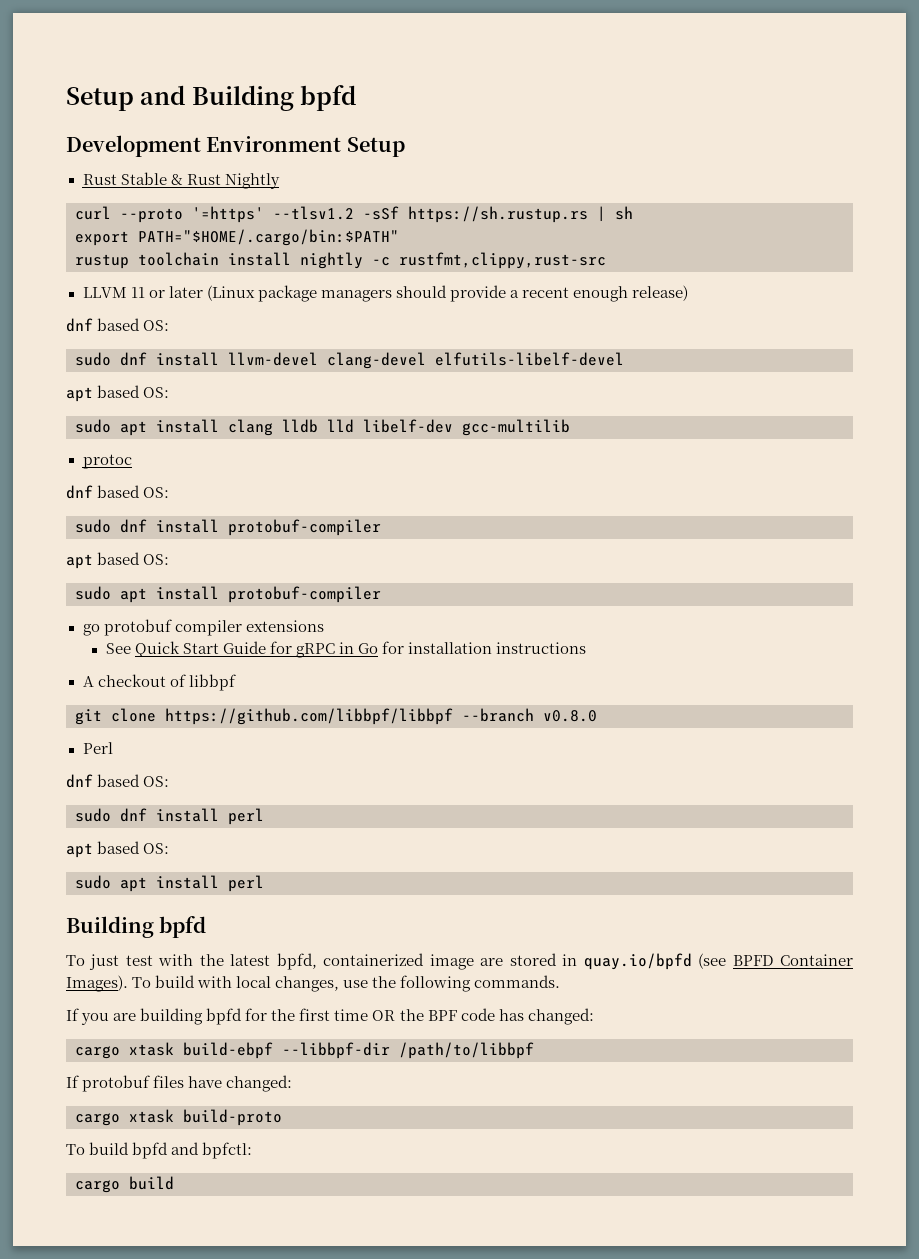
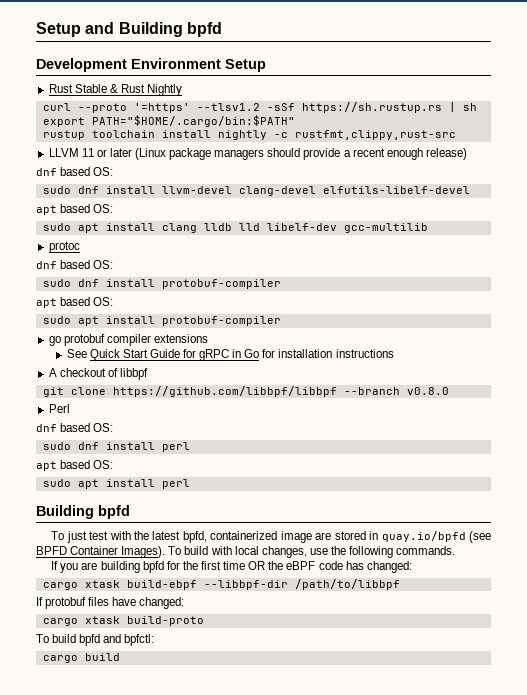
- If you are building bpfd for the first time OR the BPF code has changed:
+ If you are building bpfd for the first time OR the eBPF code has changed:

